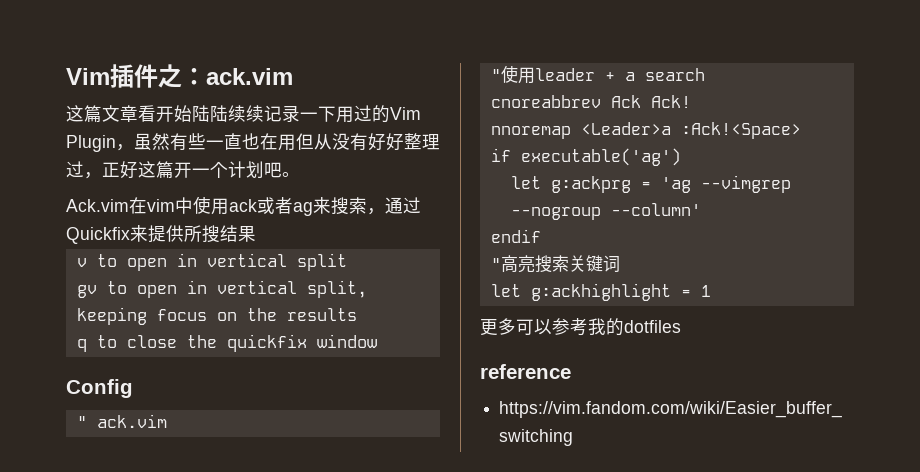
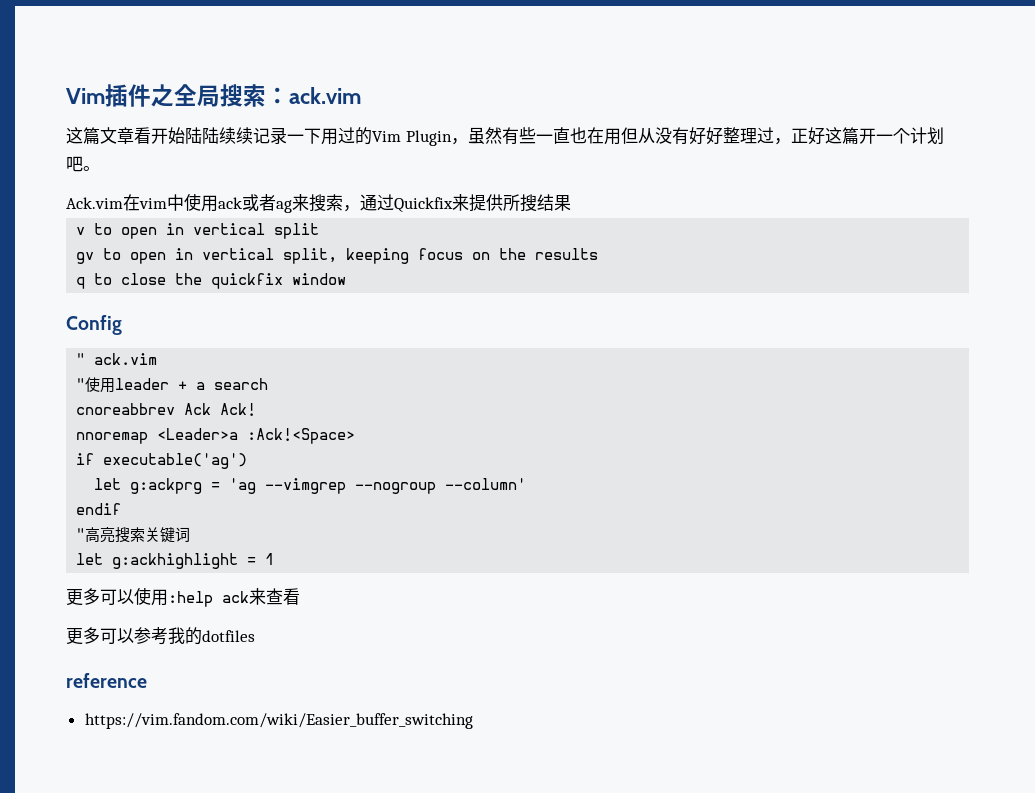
- Vim插件之：ack.vim
+ Vim插件之全局搜索：ack.vim
+ 更多可以使用:help ack来查看

